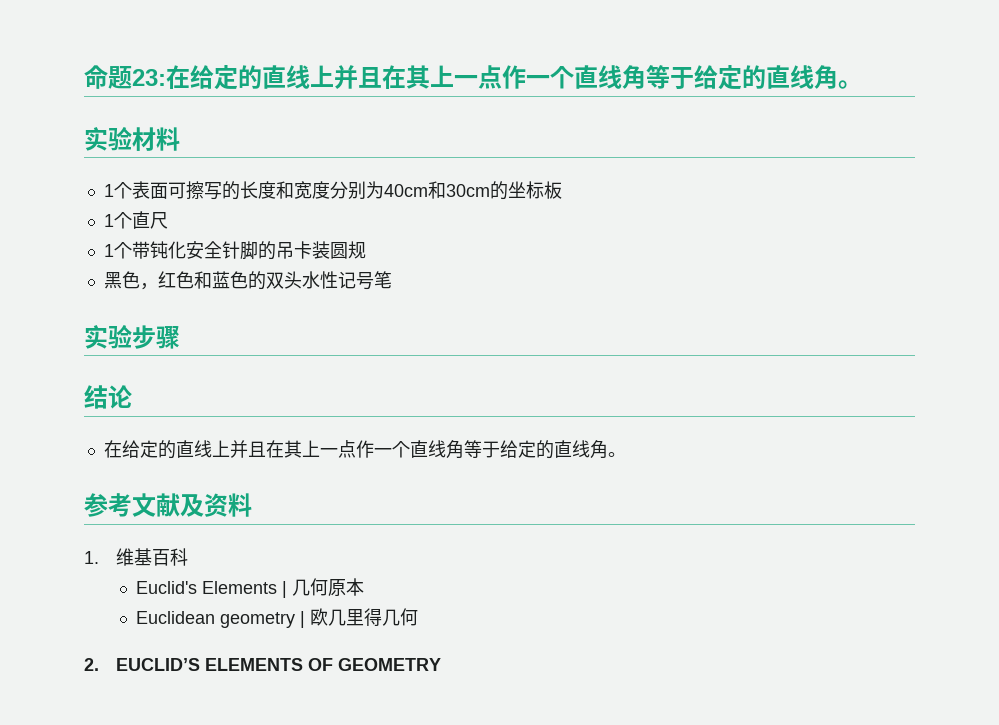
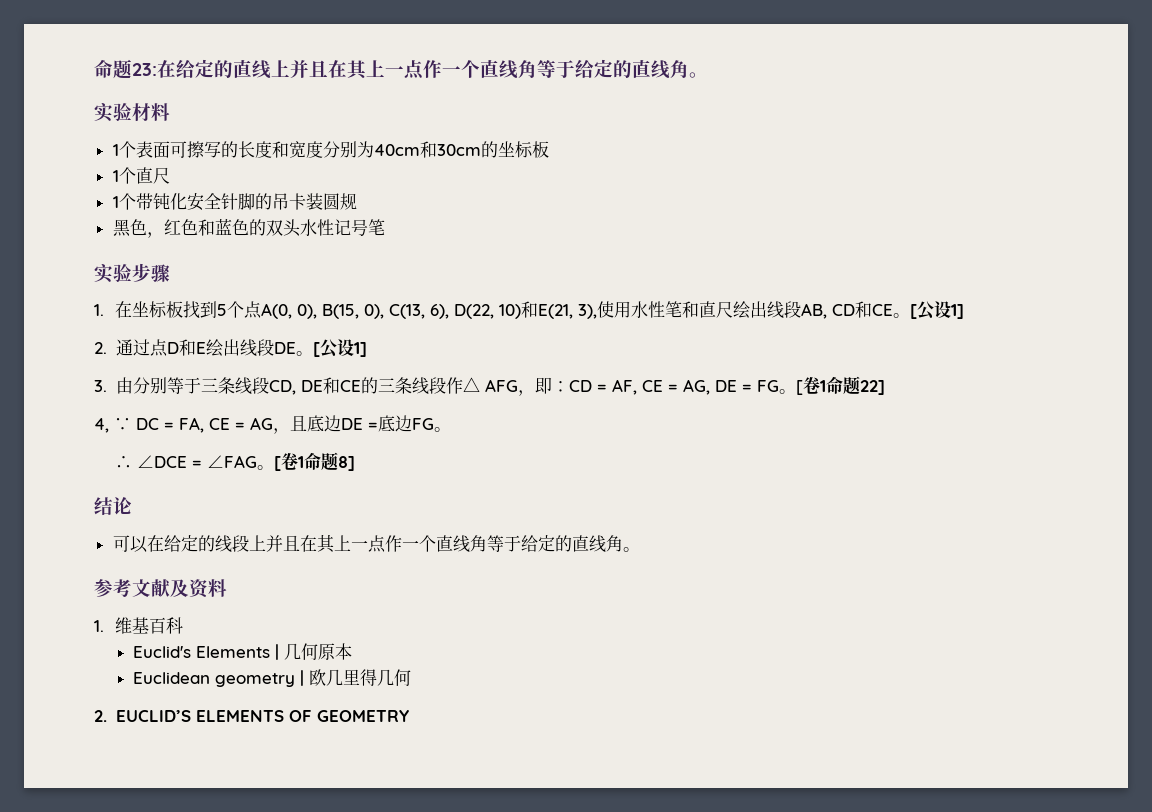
+ 1.在坐标板找到5个点A(0, 0), B(15, 0), C(13, 6), D(22, 10)和E(21, 3),使用水性笔和直尺绘出线段AB, CD和CE。[公设1]
+ 2.通过点D和E绘出线段DE。[公设1]
+ 3.由分别等于三条线段CD, DE和CE的三条线段作△ AFG，即：CD = AF, CE = AG, DE = FG。[卷1命题22]
+ 4, ∵ DC = FA, CE = AG，且底边DE =底边FG。
+ ∴ ∠DCE = ∠FAG。[卷1命题8]
  结论
- 在给定的直线上并且在其上一点作一个直线角等于给定的直线角。
+ 可以在给定的线段上并且在其上一点作一个直线角等于给定的直线角。

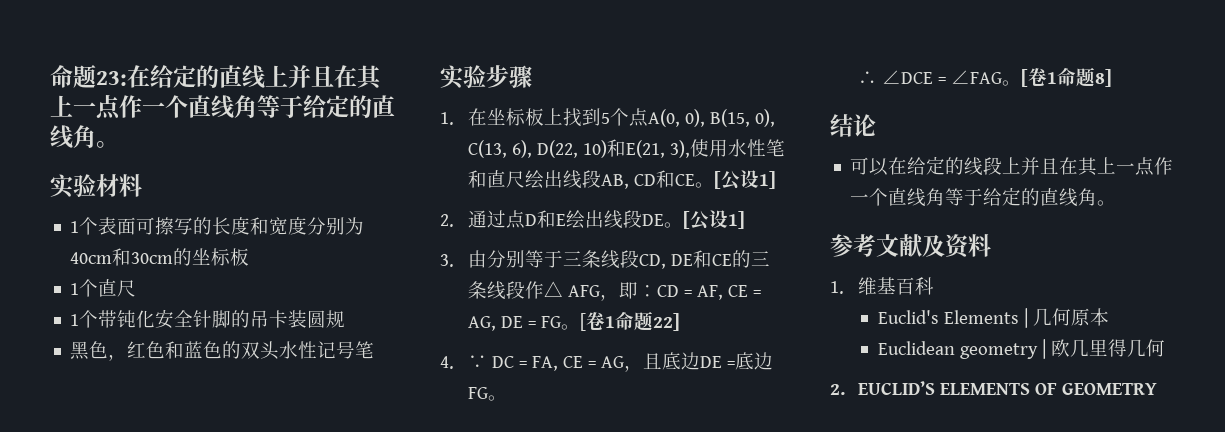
- 1.在坐标板找到5个点A(0, 0), B(15, 0), C(13, 6), D(22, 10)和E(21, 3),使用水性笔和直尺绘出线段AB, CD和CE。
+ 1.在坐标板上找到5个点A(0, 0), B(15, 0), C(13, 6), D(22, 10)和E(21, 3),使用水性笔和直尺绘出线段AB, CD和CE。
- 4, ∵ DC = FA, CE = AG，且底边DE =底边FG。
+ 4. ∵ DC = FA, CE = AG，且底边DE =底边FG。

